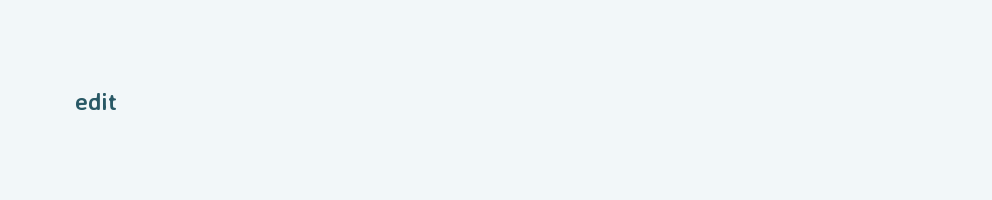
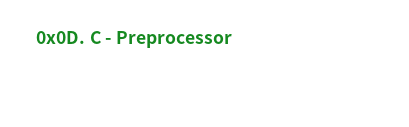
- edit
+ 0x0D. C - Preprocessor

